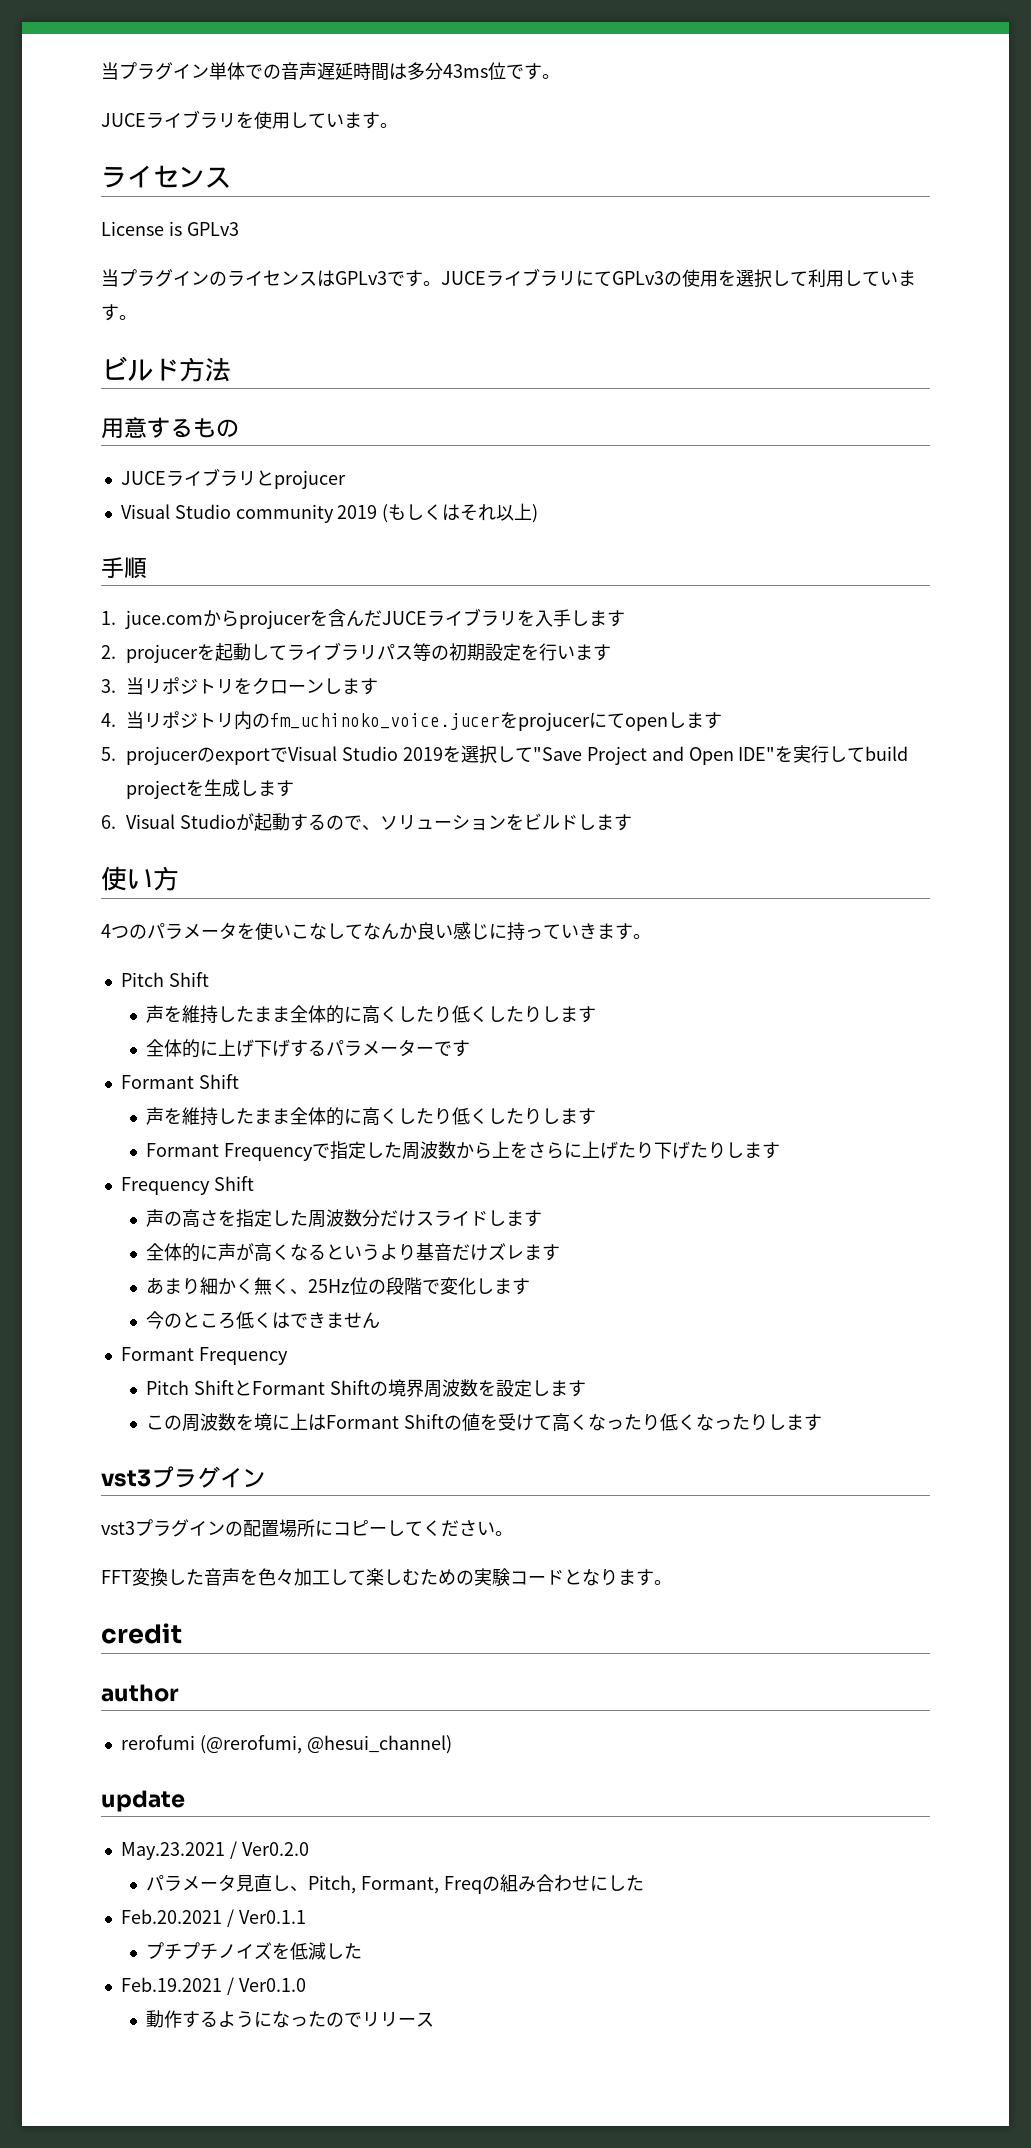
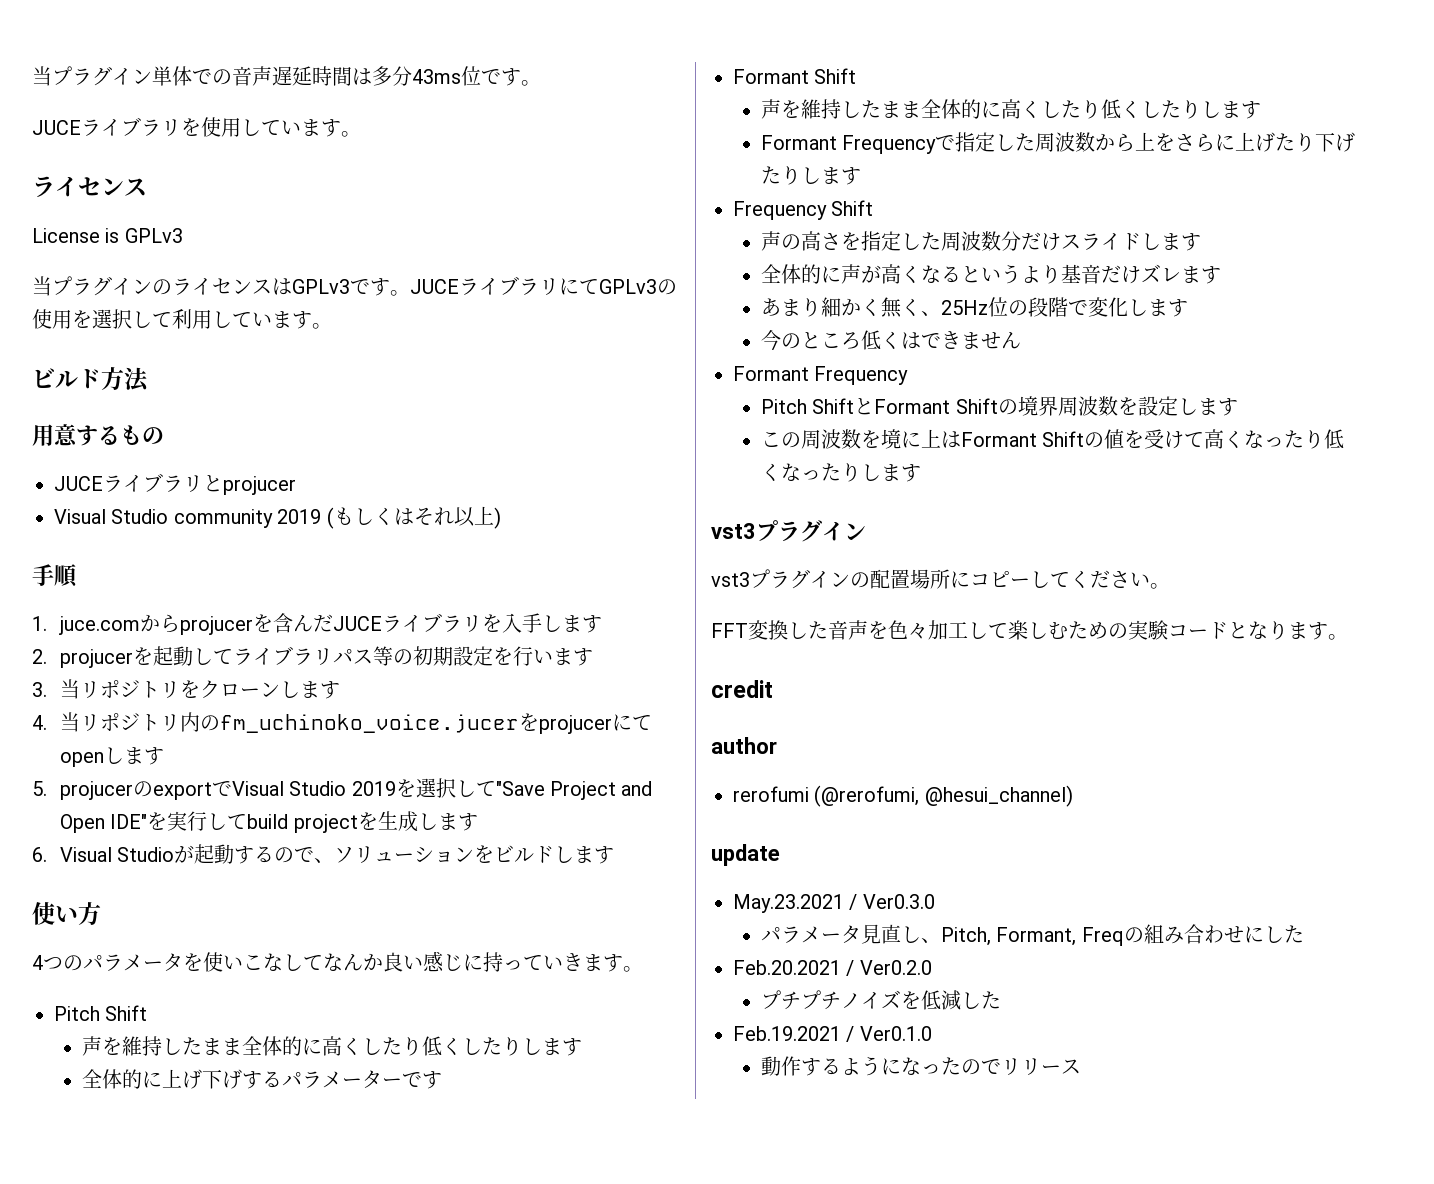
- May.23.2021 / Ver0.2.0
+ May.23.2021 / Ver0.3.0
- Feb.20.2021 / Ver0.1.1
+ Feb.20.2021 / Ver0.2.0

